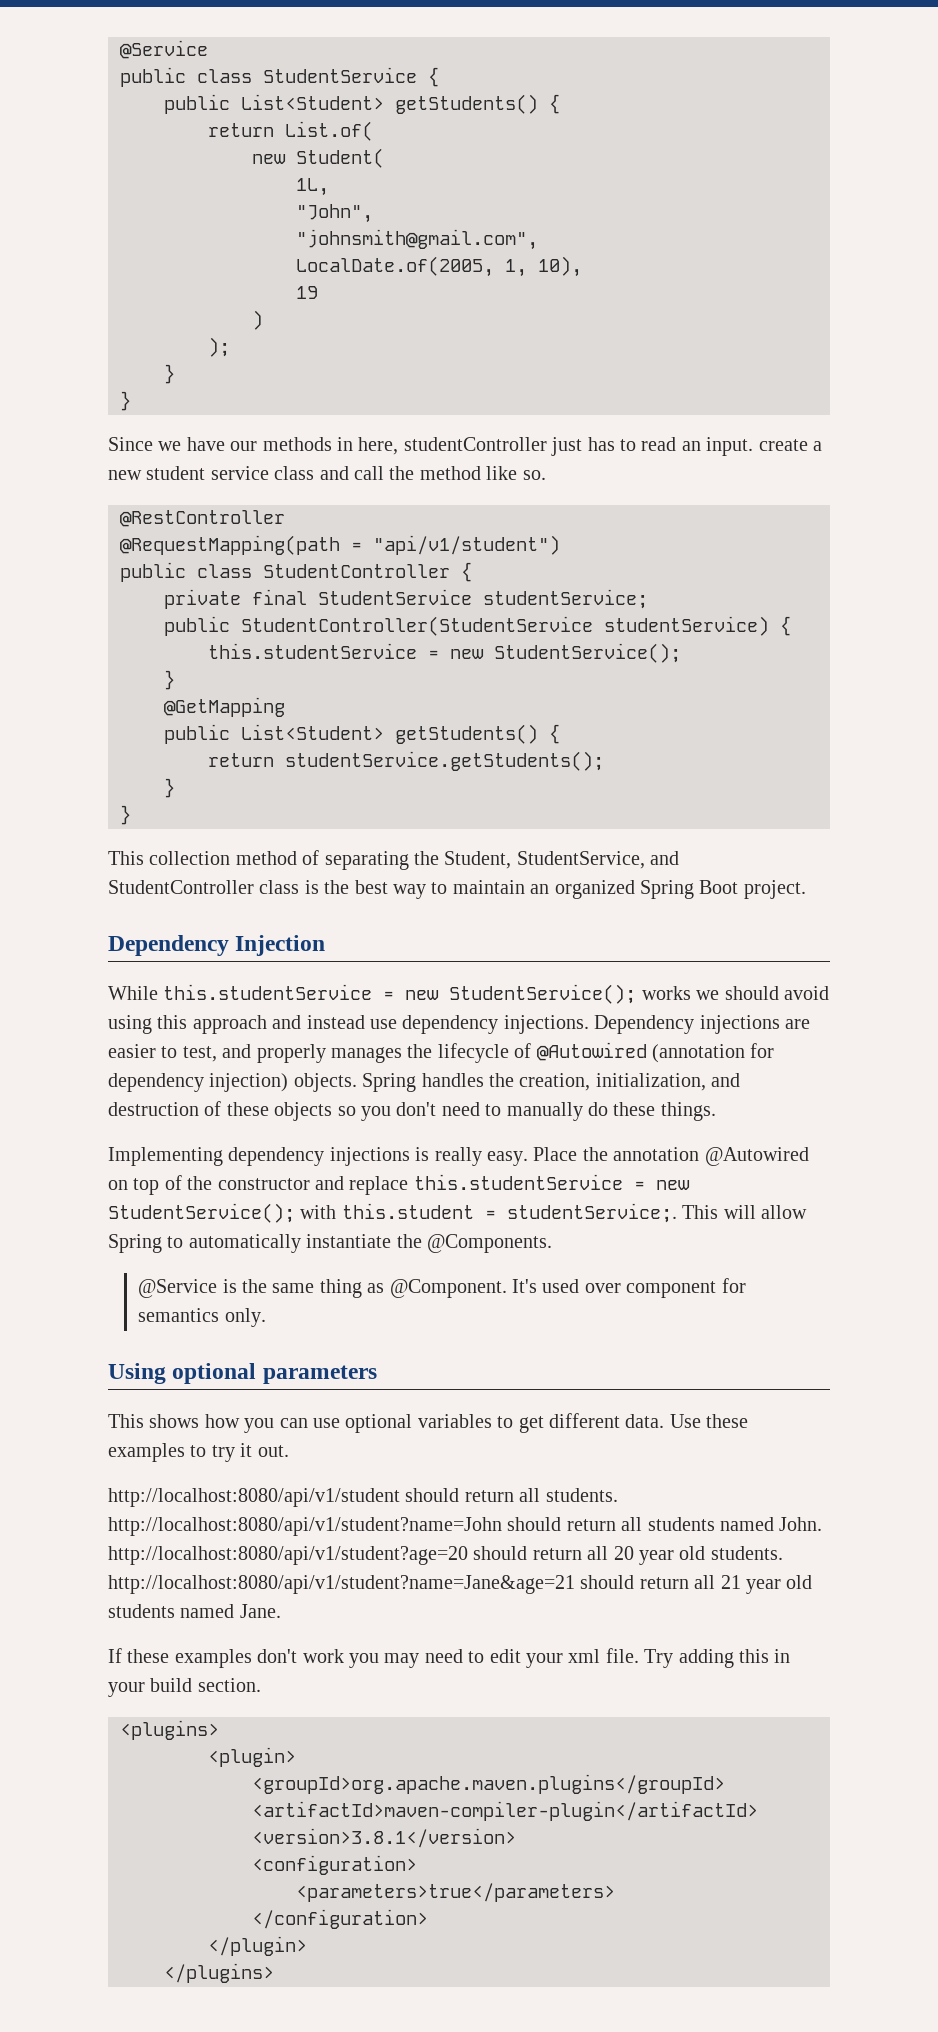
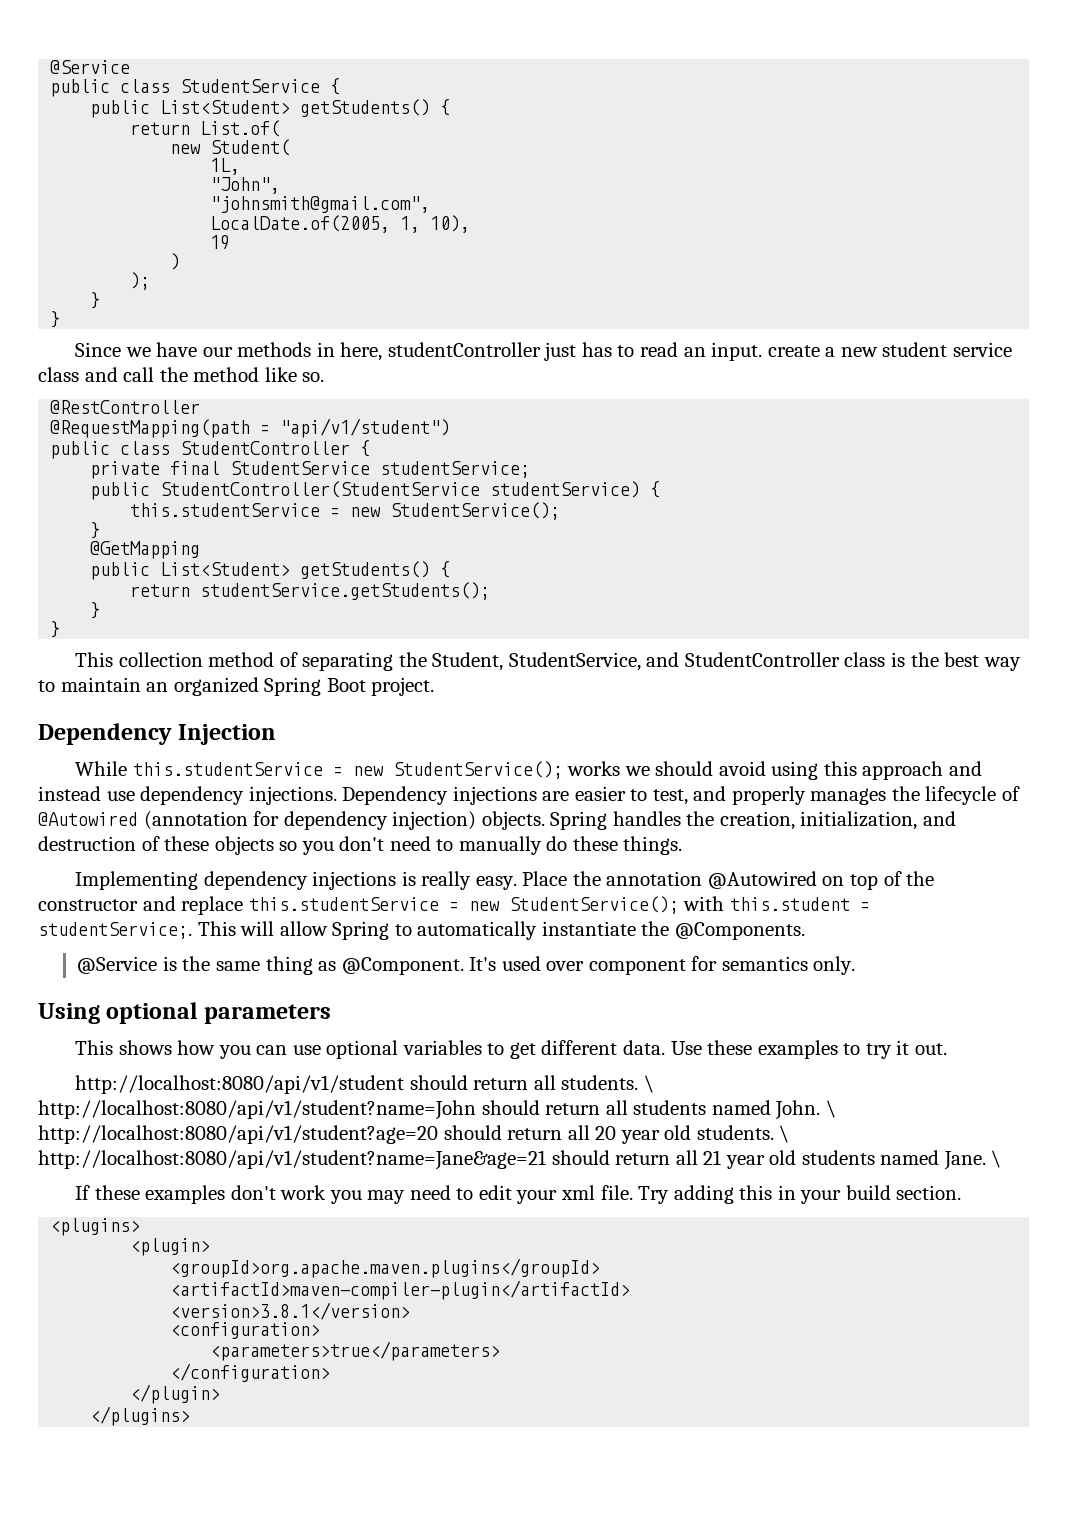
- http://localhost:8080/api/v1/student should return all students. http://localhost:8080/api/v1/student?name=John should return all students named John. http://localhost:8080/api/v1/student?age=20 should return all 20 year old students. http://localhost:8080/api/v1/student?name=Jane&age=21 should return all 21 year old students named Jane.
+ http://localhost:8080/api/v1/student should return all students. \ http://localhost:8080/api/v1/student?name=John should return all students named John. \ http://localhost:8080/api/v1/student?age=20 should return all 20 year old students. \ http://localhost:8080/api/v1/student?name=Jane&age=21 should return all 21 year old students named Jane. \

